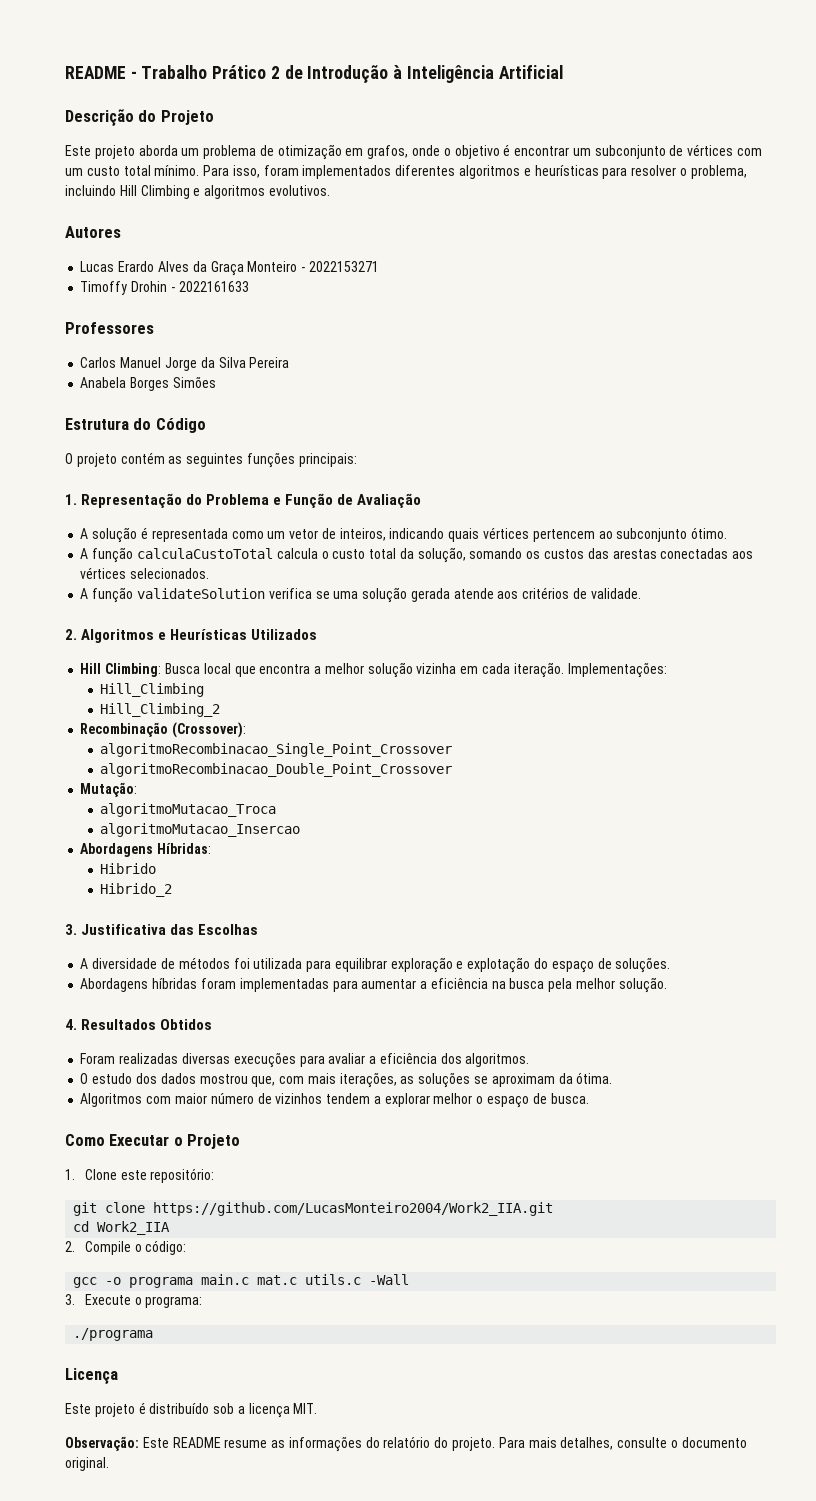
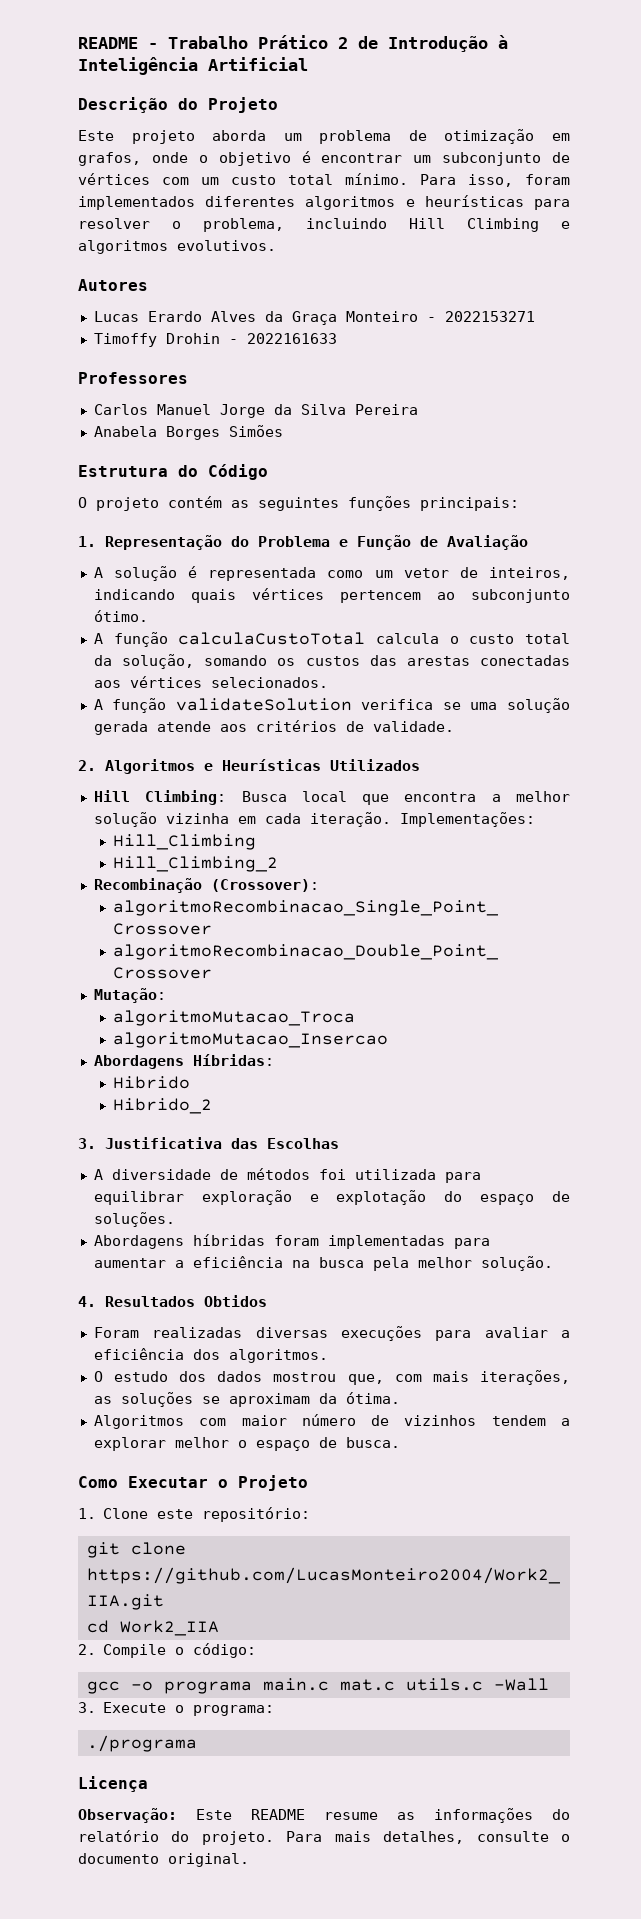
- Este projeto é distribuído sob a licença MIT.

